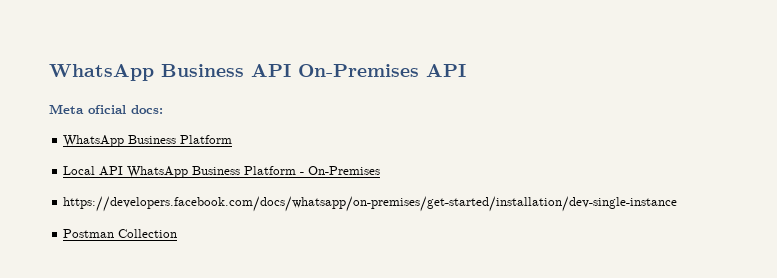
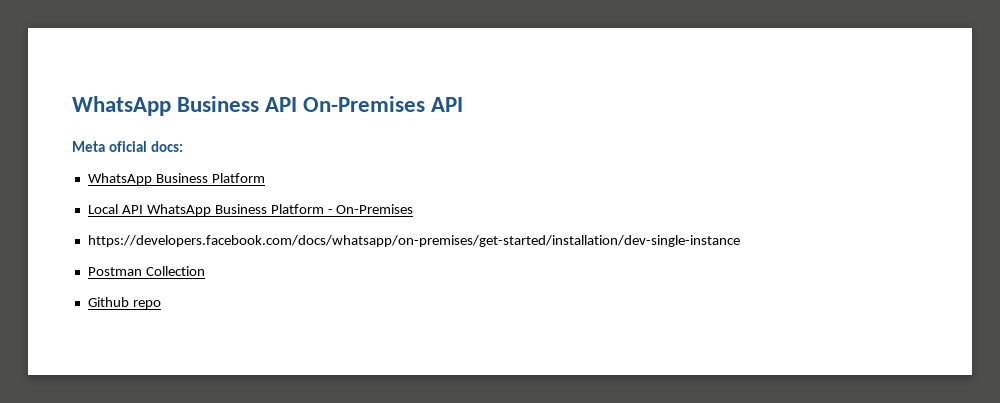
+ Github repo

